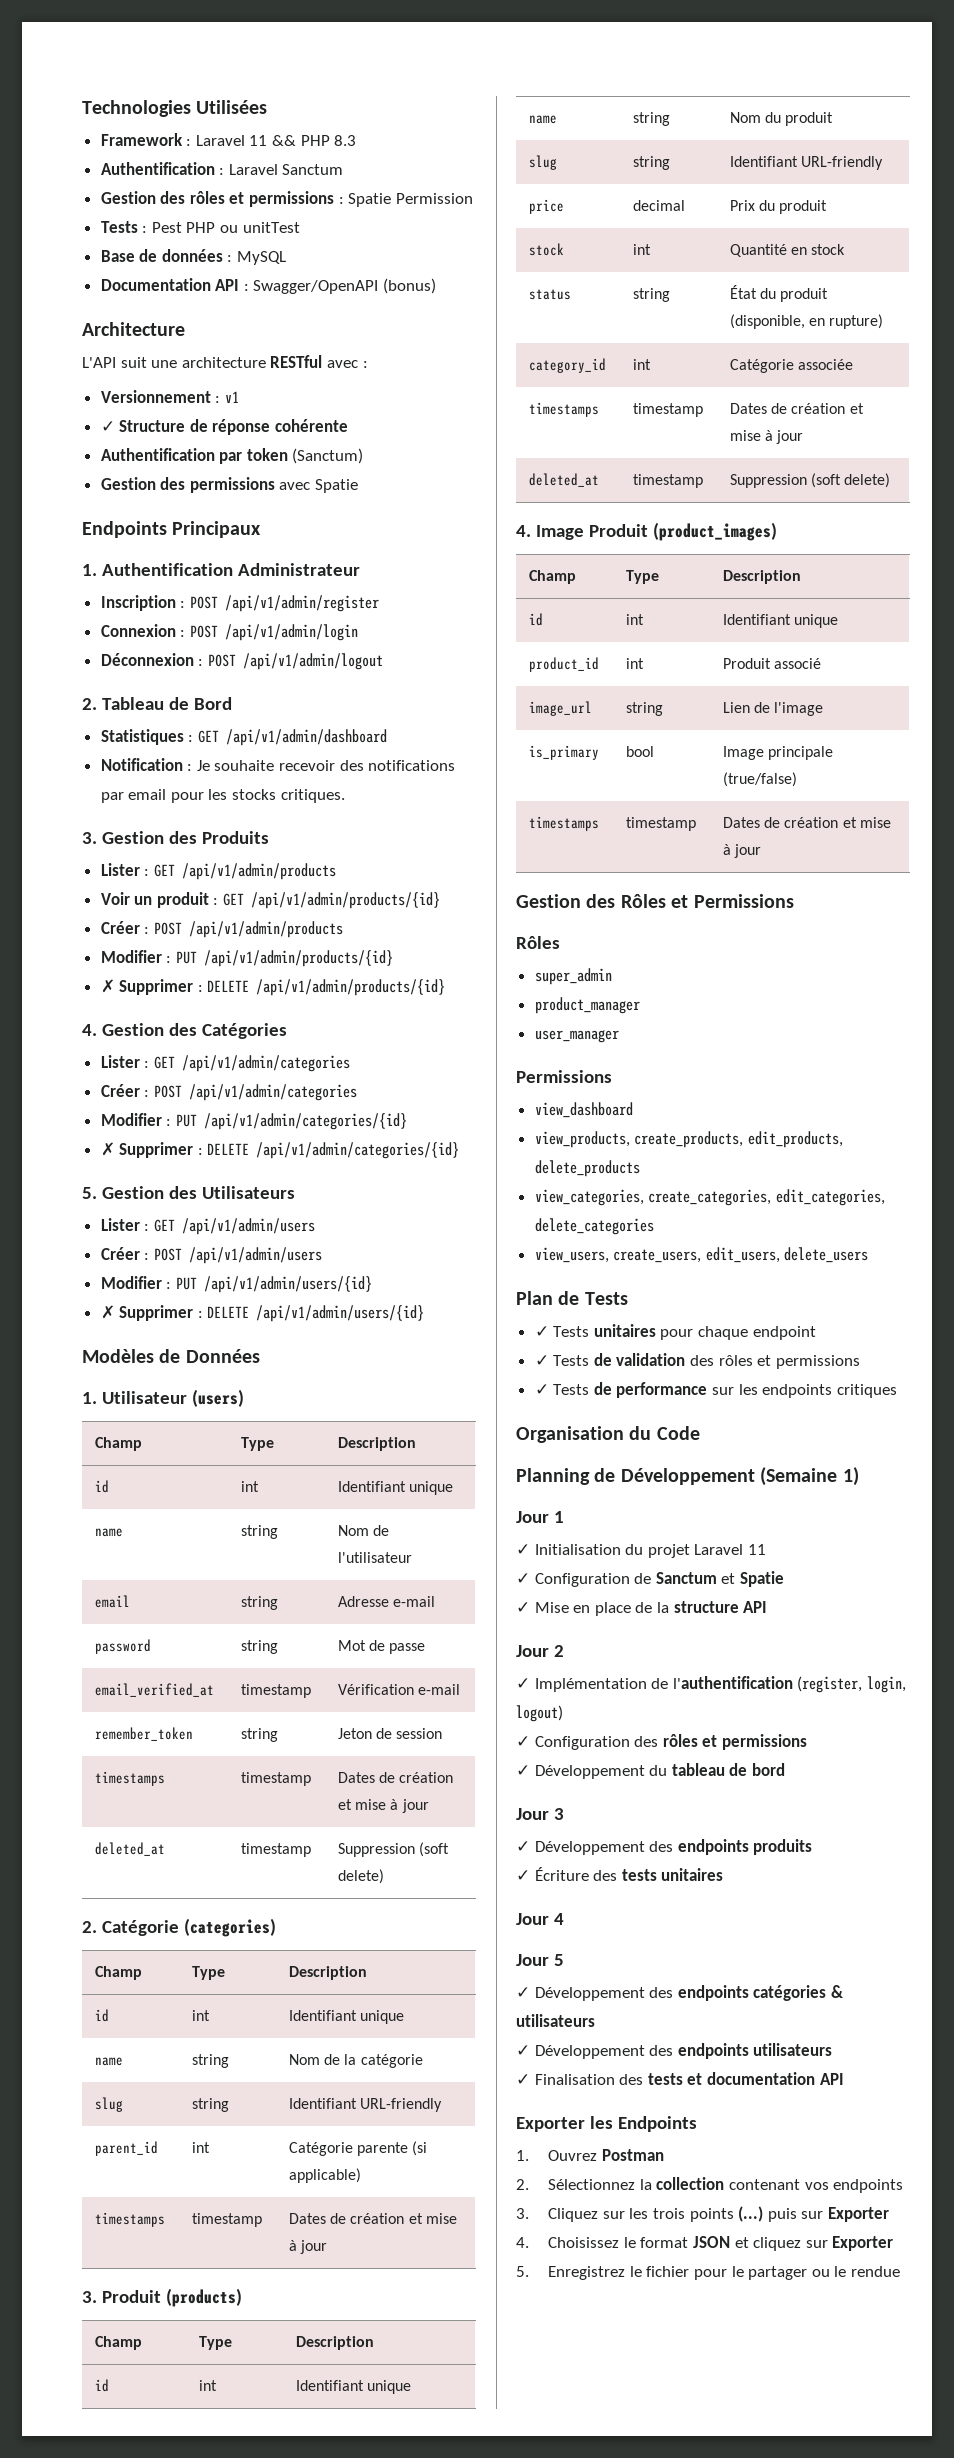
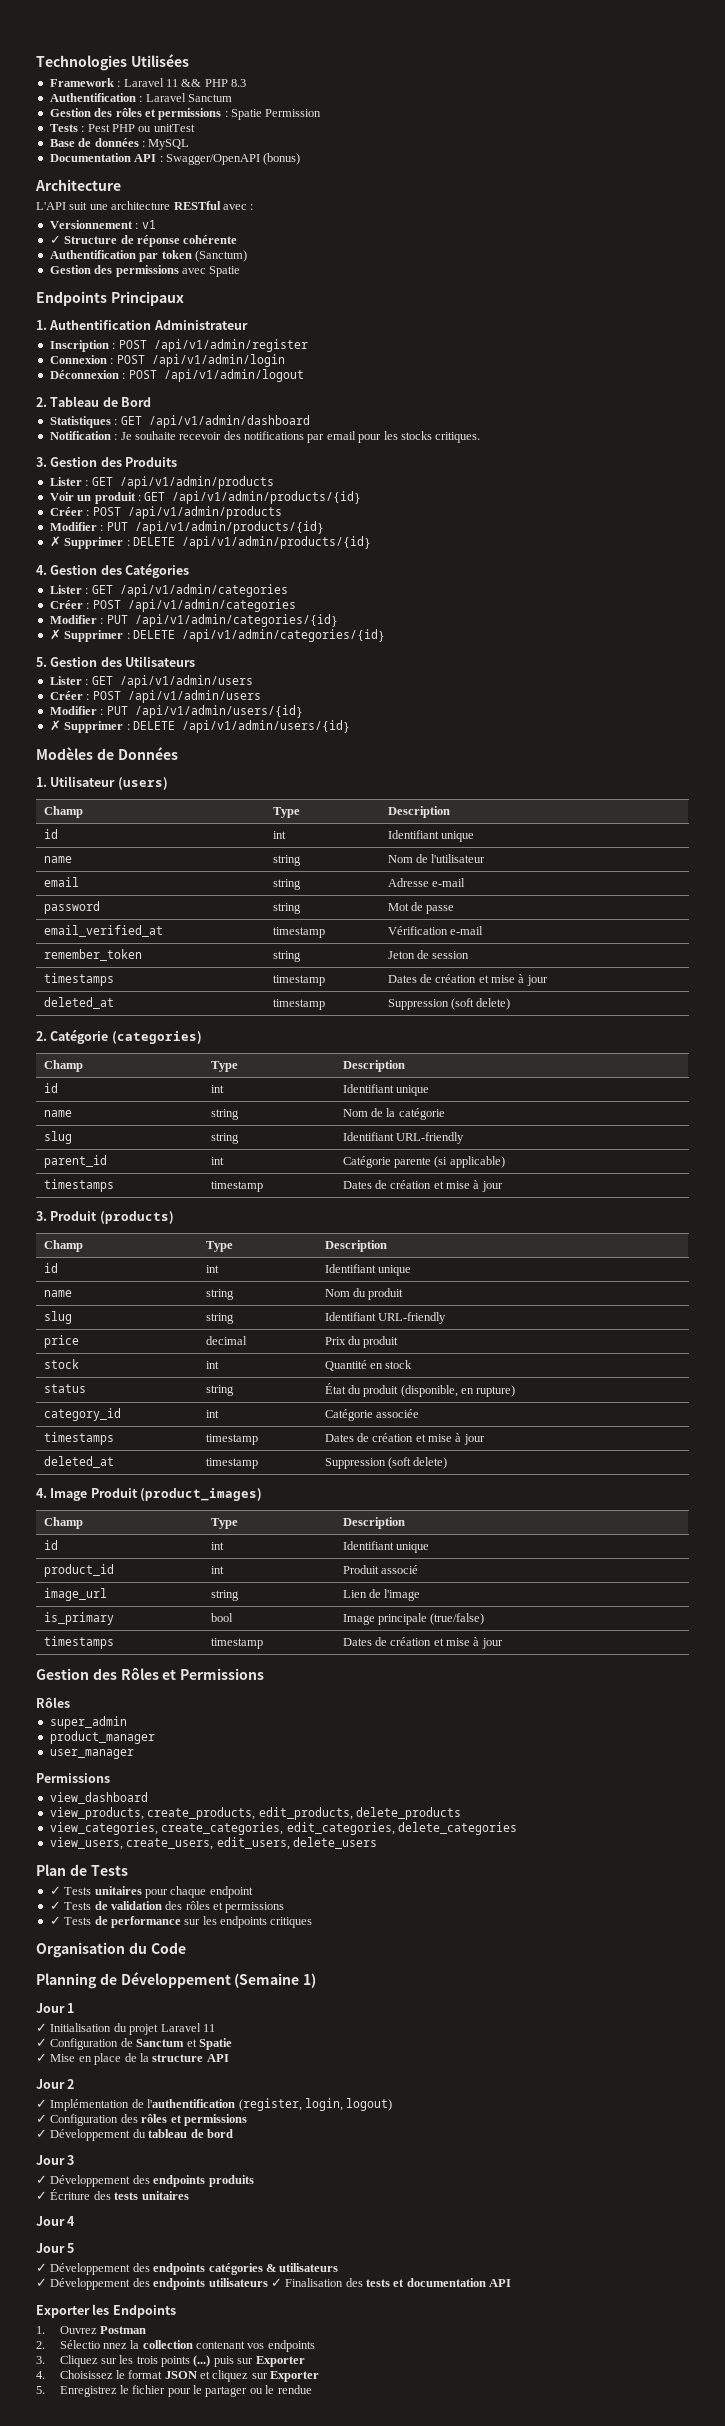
- ✓ Développement des endpoints utilisateurs
- ✓ Finalisation des tests et documentation API
+ ✓ Développement des endpoints utilisateurs ✓ Finalisation des tests et documentation API
- 2. Sélectionnez la collection contenant vos endpoints
+ 2. Sélectio nnez la collection contenant vos endpoints

